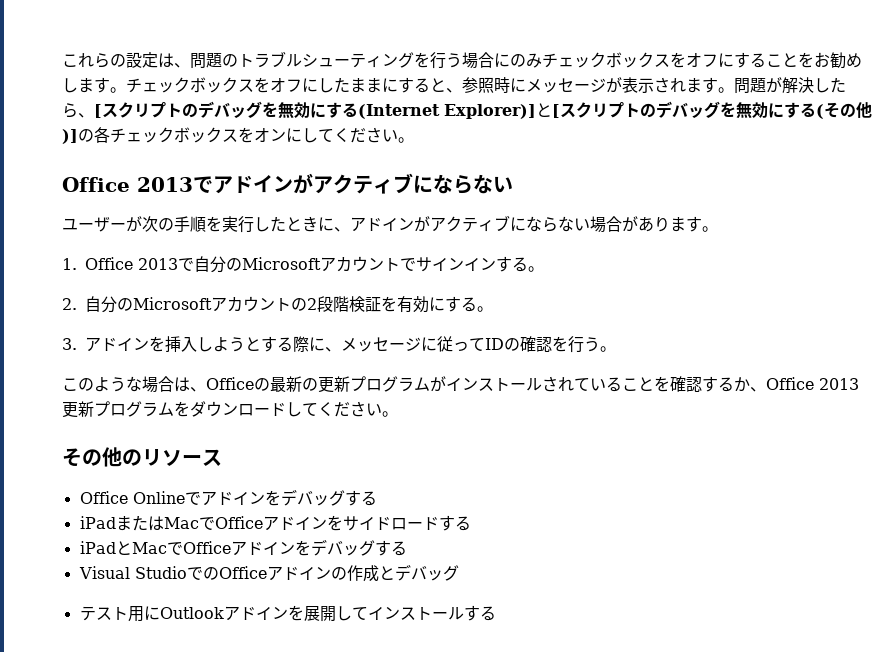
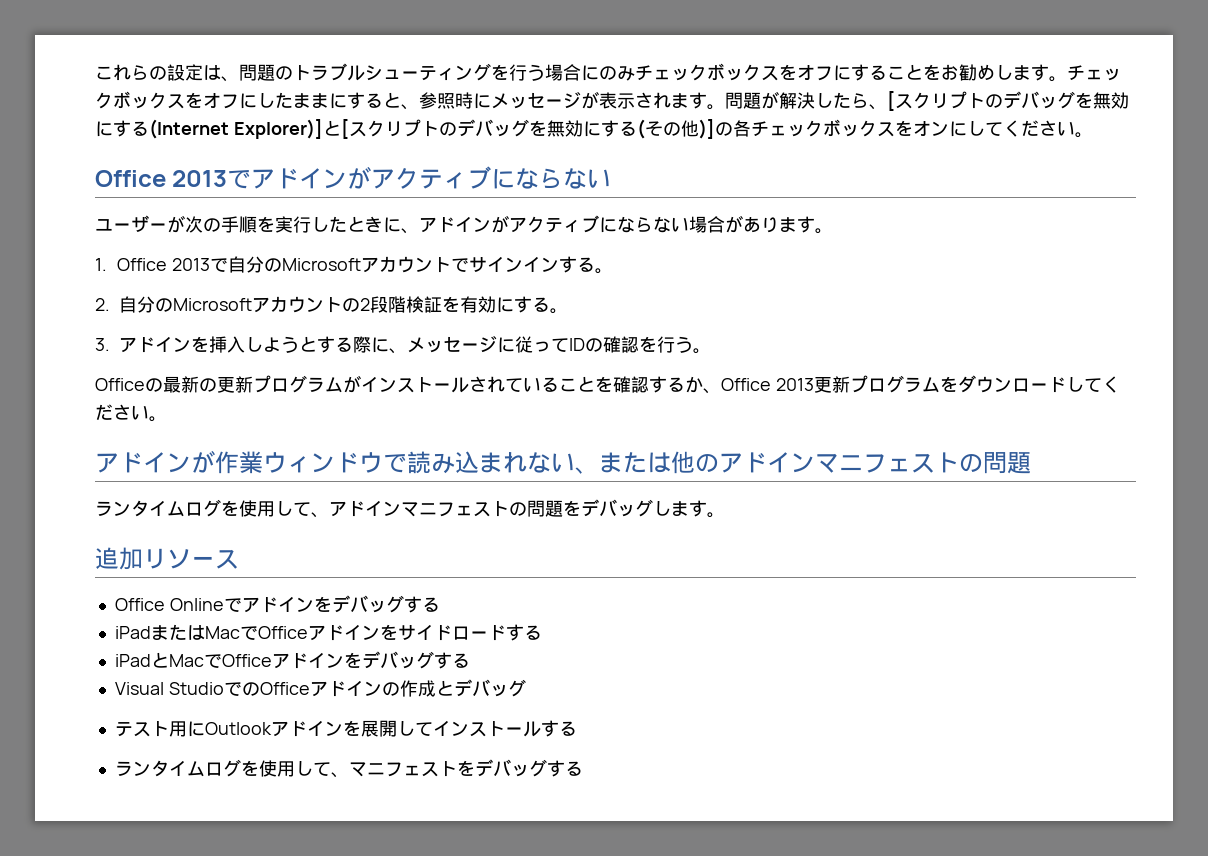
- このような場合は、Officeの最新の更新プログラムがインストールされていることを確認するか、Office 2013更新プログラムをダウンロードしてください。
+ Officeの最新の更新プログラムがインストールされていることを確認するか、Office 2013更新プログラムをダウンロードしてください。
- その他のリソース
+ アドインが作業ウィンドウで読み込まれない、または他のアドインマニフェストの問題
+ ランタイムログを使用して、アドインマニフェストの問題をデバッグします。
+ 追加リソース
+ ランタイムログを使用して、マニフェストをデバッグする

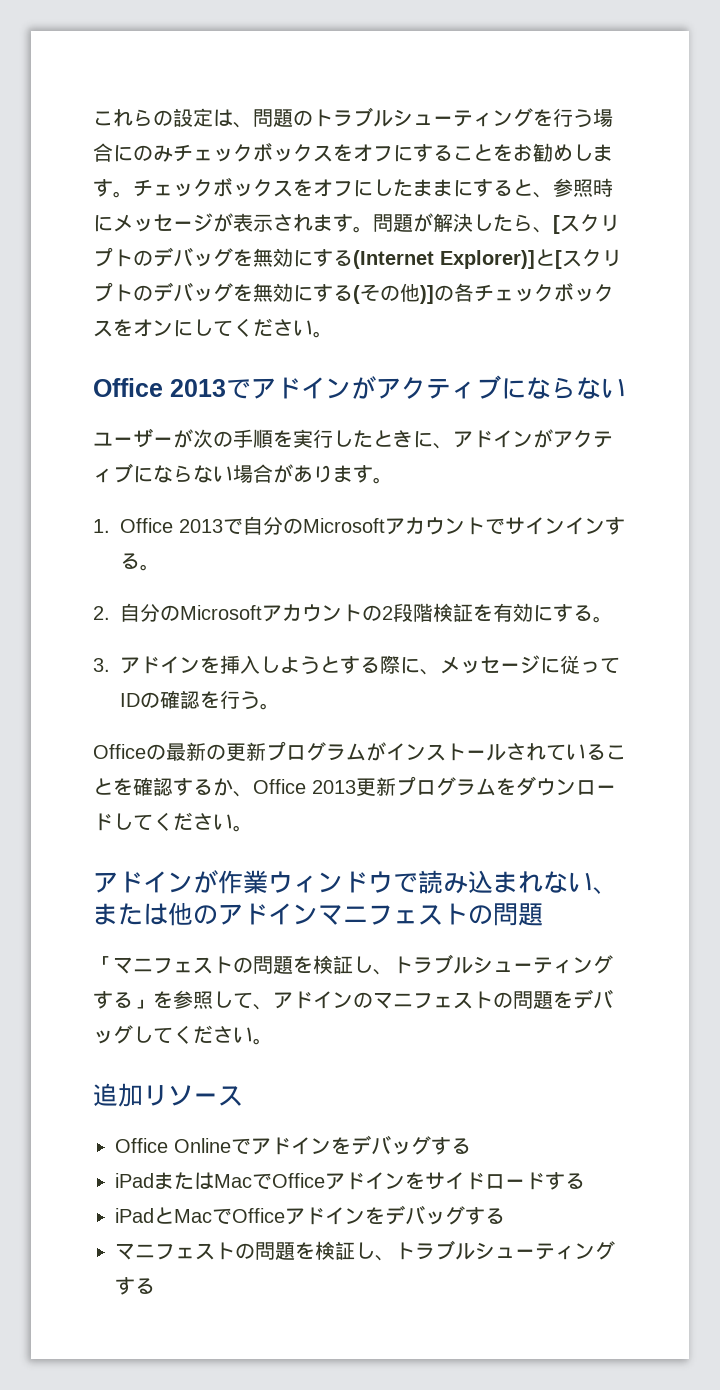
- ランタイムログを使用して、アドインマニフェストの問題をデバッグします。
+ 「マニフェストの問題を検証し、トラブルシューティングする」を参照して、アドインのマニフェストの問題をデバッグしてください。
  iPadとMacでOfficeアドインをデバッグする
- Visual StudioでのOfficeアドインの作成とデバッグ
- テスト用にOutlookアドインを展開してインストールする
- ランタイムログを使用して、マニフェストをデバッグする
+ マニフェストの問題を検証し、トラブルシューティングする

